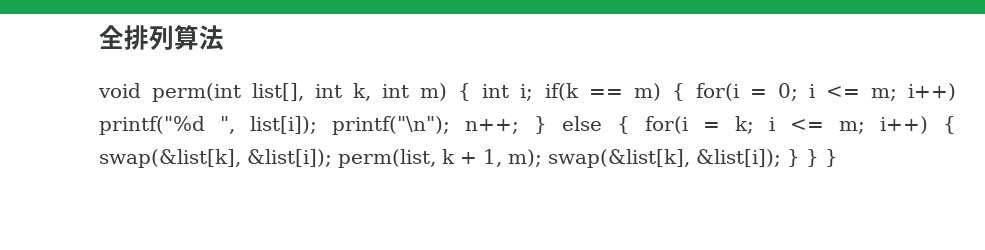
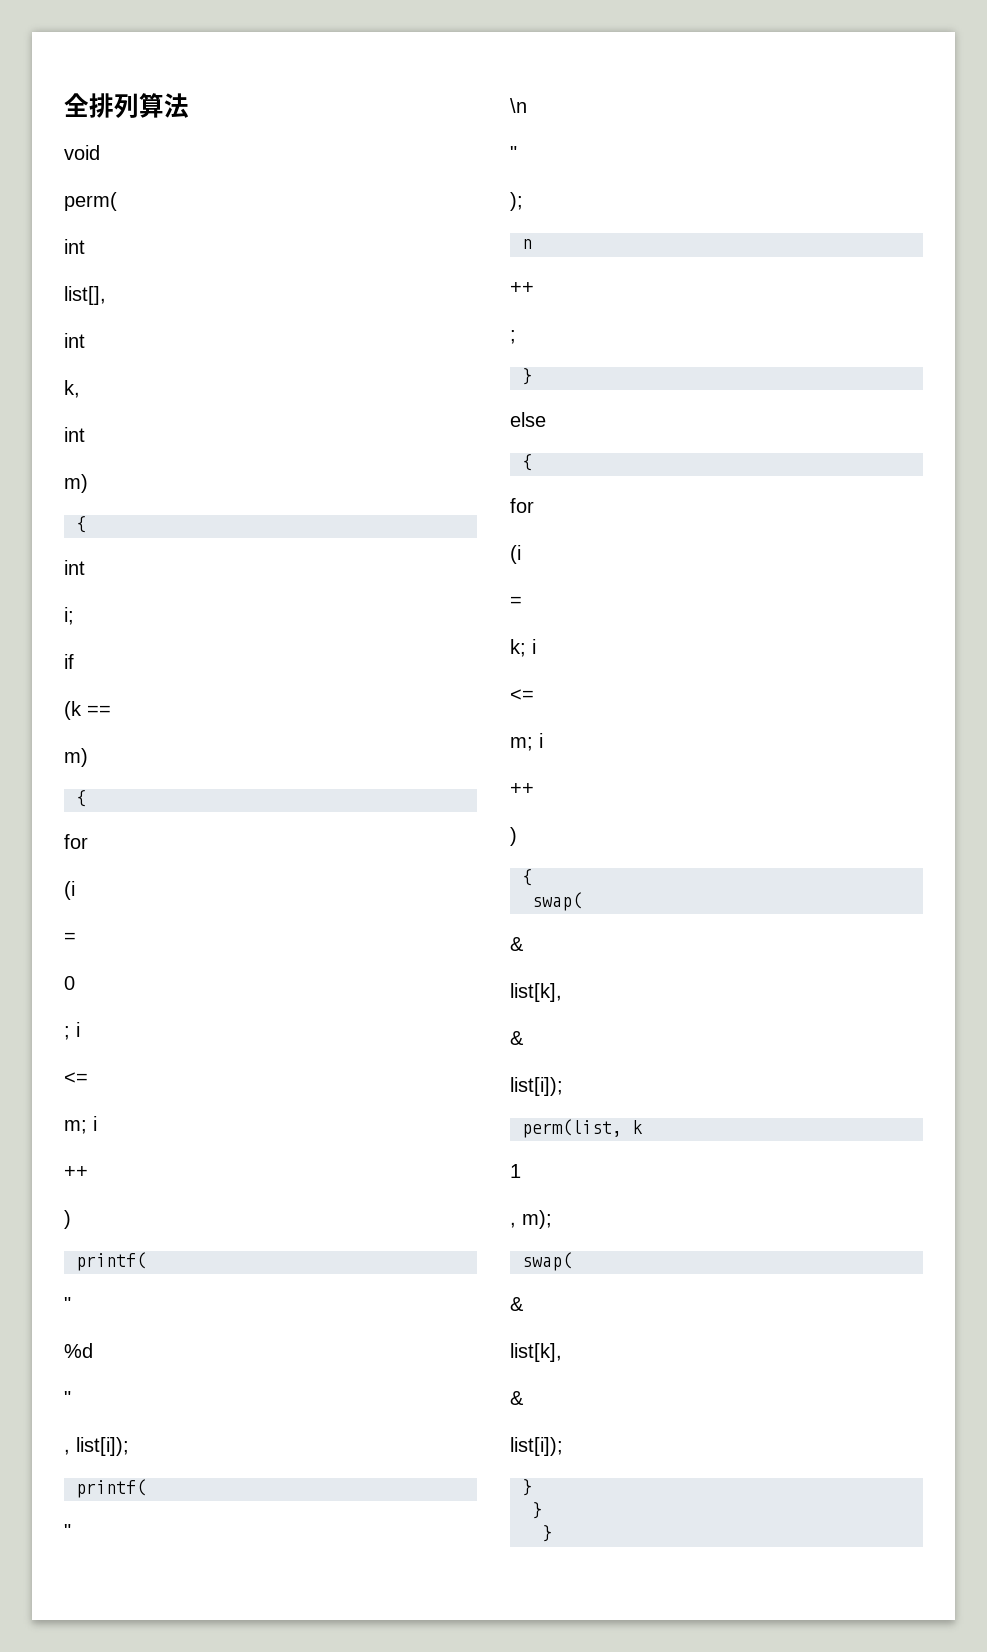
- void perm(int list[], int k, int m) { int i; if(k == m) { for(i = 0; i <= m; i++) printf("%d ", list[i]); printf("\n"); n++; } else { for(i = k; i <= m; i++) { swap(&list[k], &list[i]); perm(list, k + 1, m); swap(&list[k], &list[i]); } } }
+ void
+ perm(
+ int
+ list[],
+ int
+ k,
+ int
+ m)
+ {
+ int
+ i;
+ if
+ (k ==
+ m)
+ {
+ for
+ (i
+ =
+ 0
+ ; i
+ <=
+ m; i
+ ++
+ )
+ printf(
+ "
+ %d
+ "
+ , list[i]);
+ printf(
+ "
+ \n
+ "
+ );
+ n
+ ++
+ ;
+ }
+ else
+ {
+ for
+ (i
+ =
+ k; i
+ <=
+ m; i
+ ++
+ )
+ {
+ swap(
+ &
+ list[k],
+ &
+ list[i]);
+ perm(list, k
+ 1
+ , m);
+ swap(
+ &
+ list[k],
+ &
+ list[i]);
+ }
+ }
+ }

